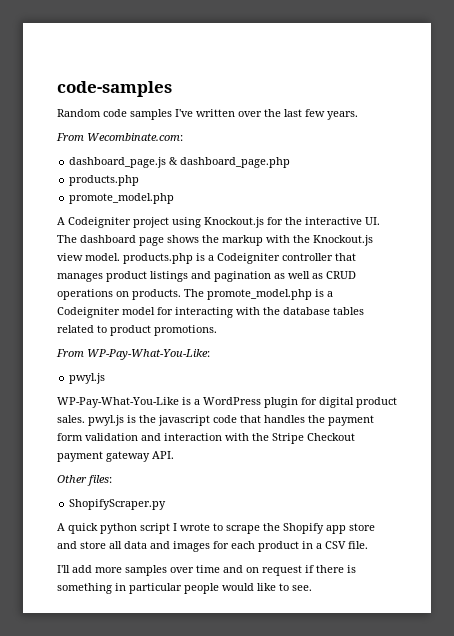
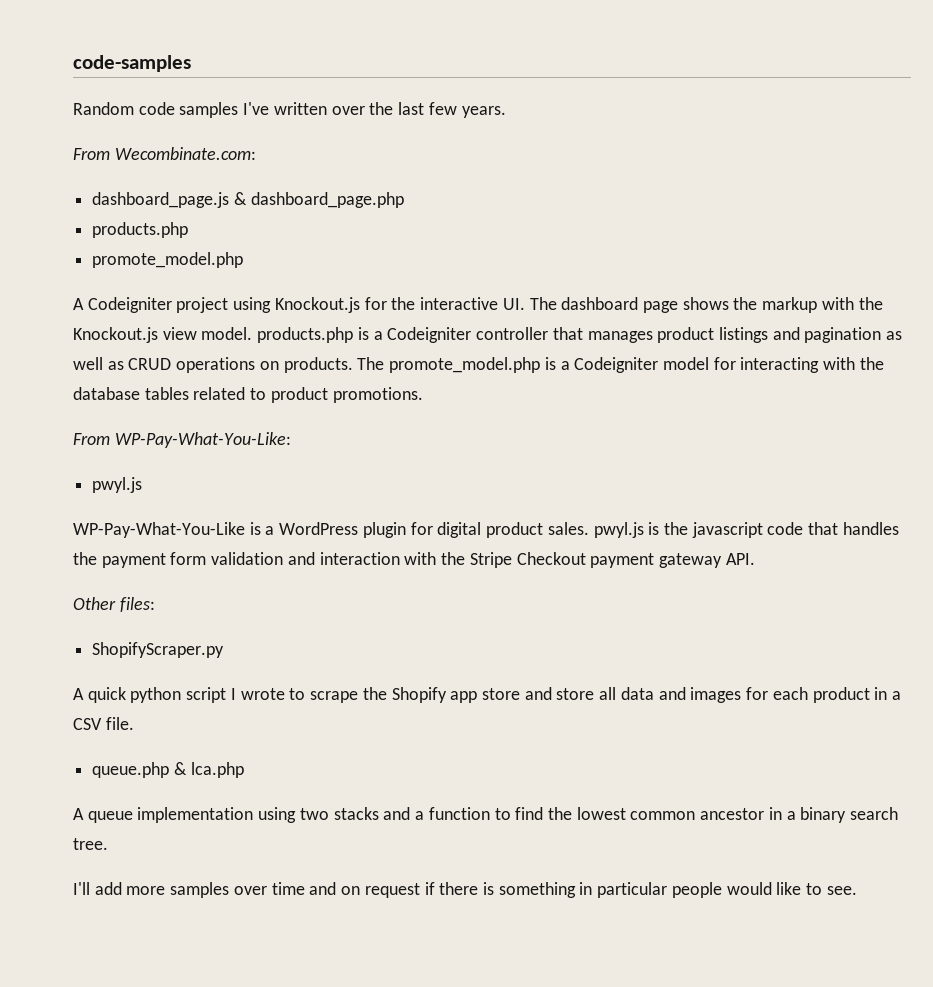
+ queue.php & lca.php
+ A queue implementation using two stacks and a function to find the lowest common ancestor in a binary search tree.

